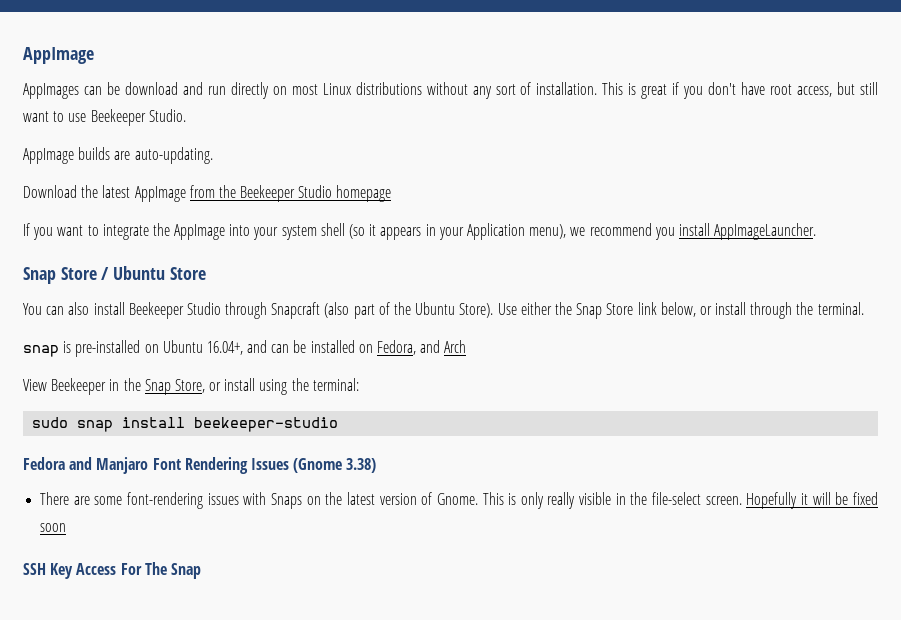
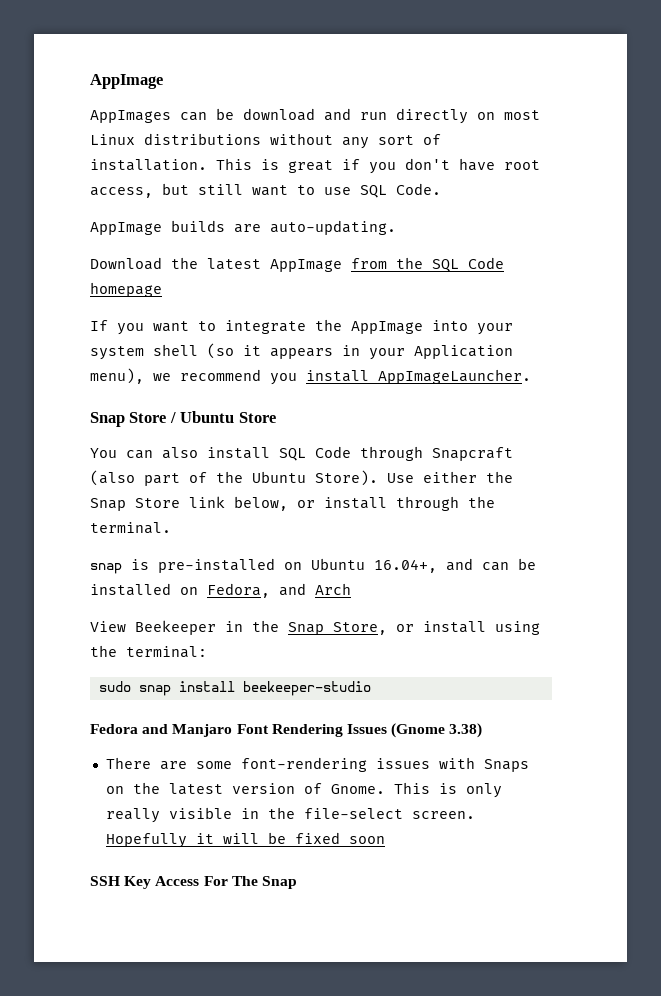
- This is great if you don't have root access, but still want to use Beekeeper Studio.
+ This is great if you don't have root access, but still want to use SQL Code.
- Download the latest AppImage from the Beekeeper Studio homepage
+ Download the latest AppImage from the SQL Code homepage
- You can also install Beekeeper Studio through Snapcraft (also part of the Ubuntu Store).
+ You can also install SQL Code through Snapcraft (also part of the Ubuntu Store).

